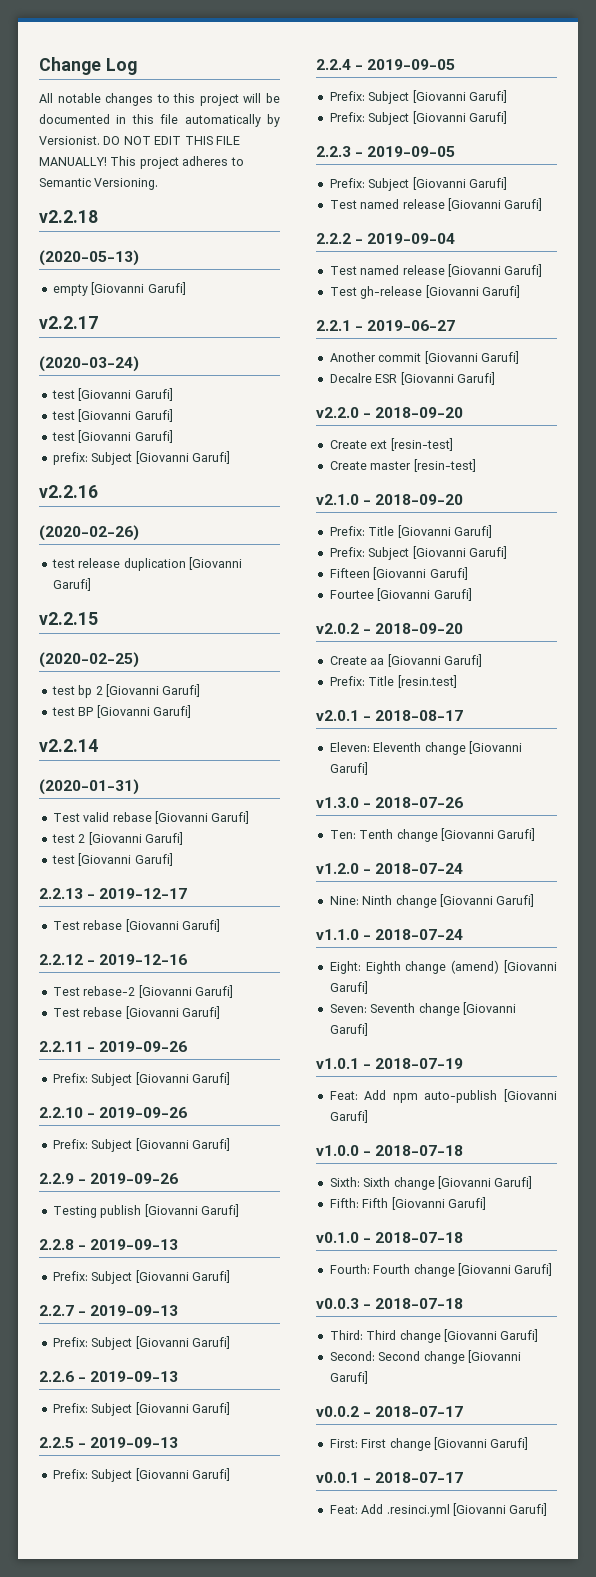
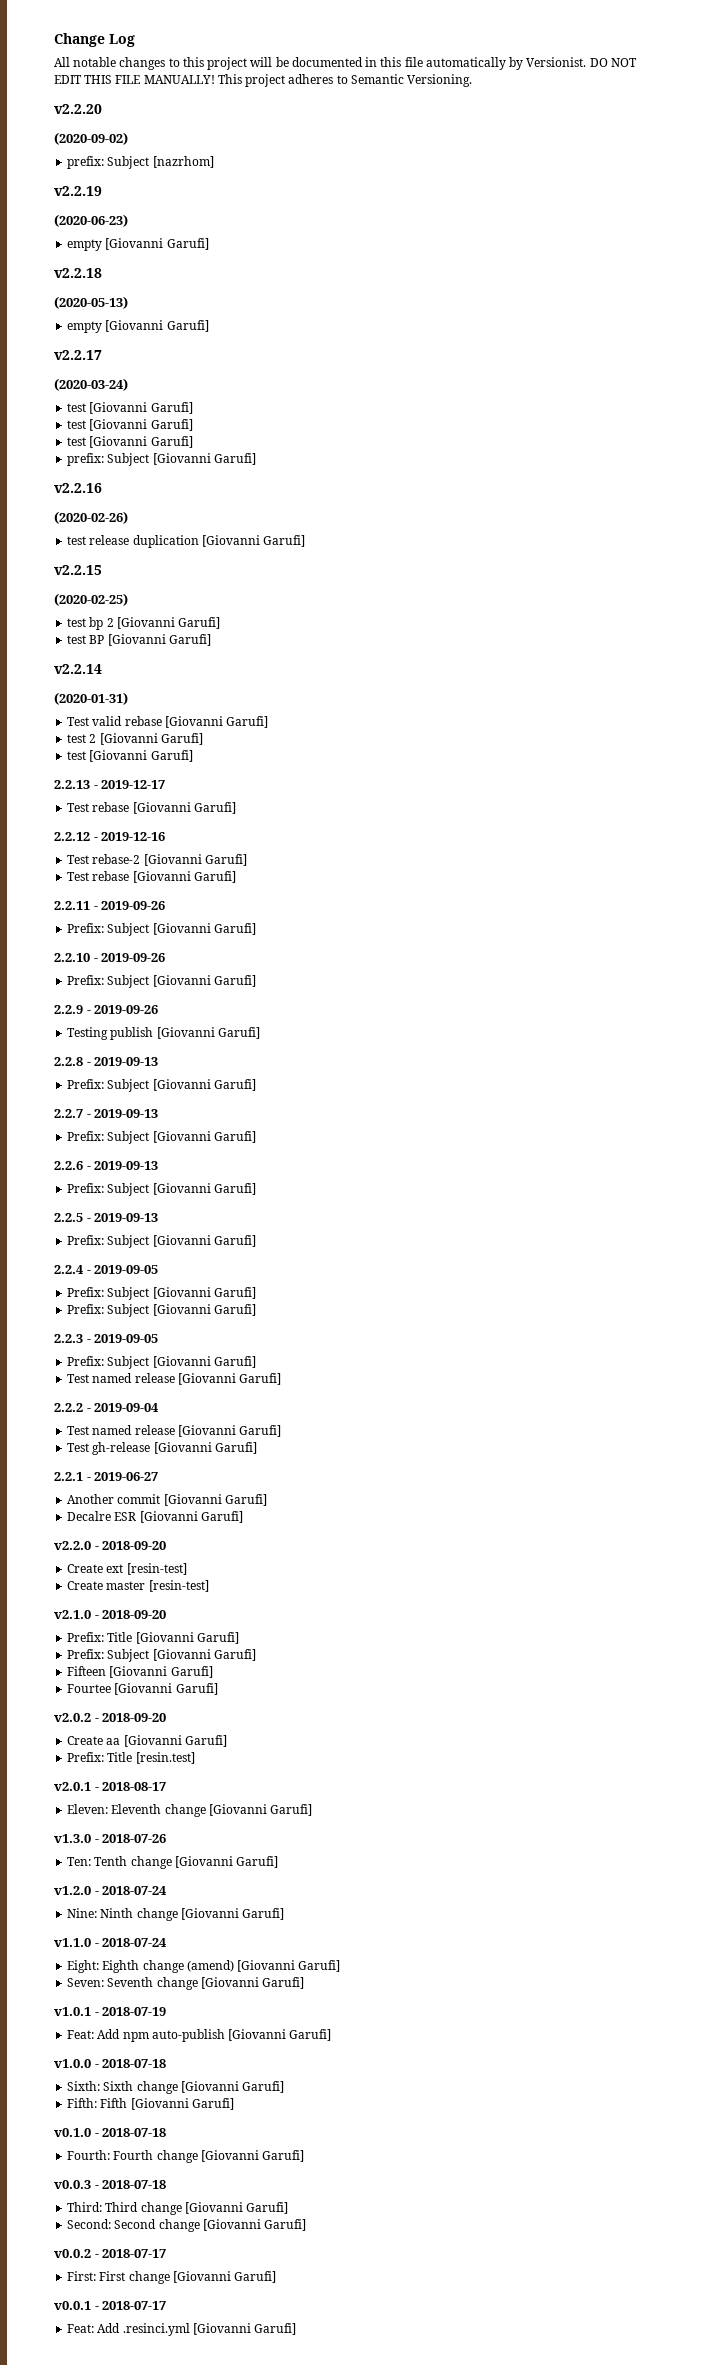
+ v2.2.20
+ (2020-09-02)
+ prefix: Subject [nazrhom]
+ v2.2.19
+ (2020-06-23)
+ empty [Giovanni Garufi]

